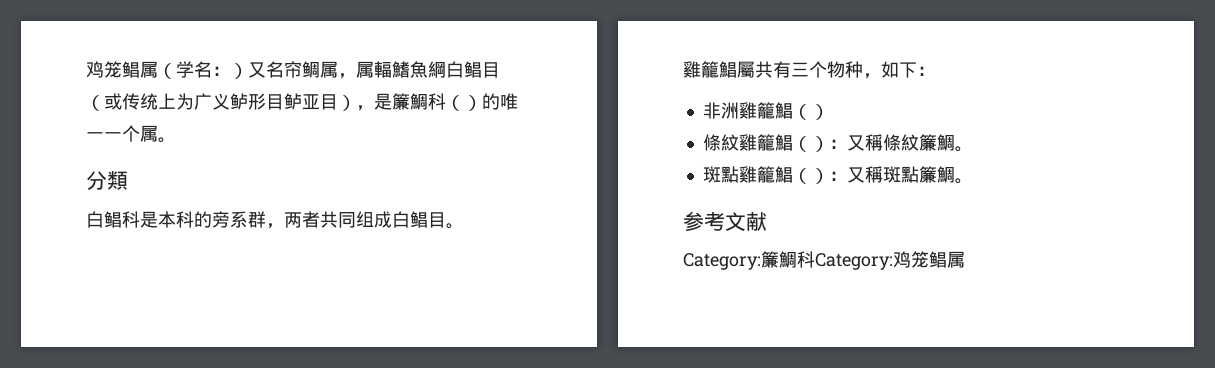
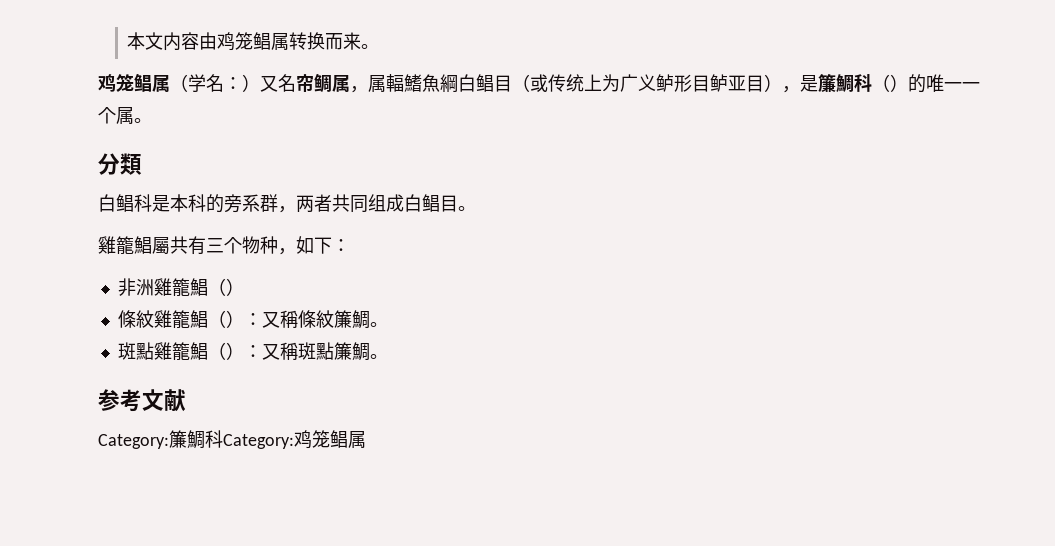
+ 本文内容由鸡笼鲳属转换而来。

